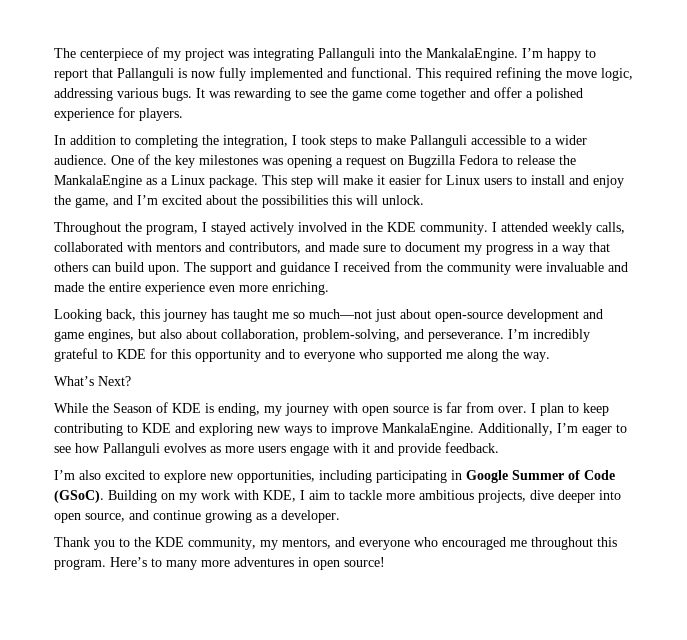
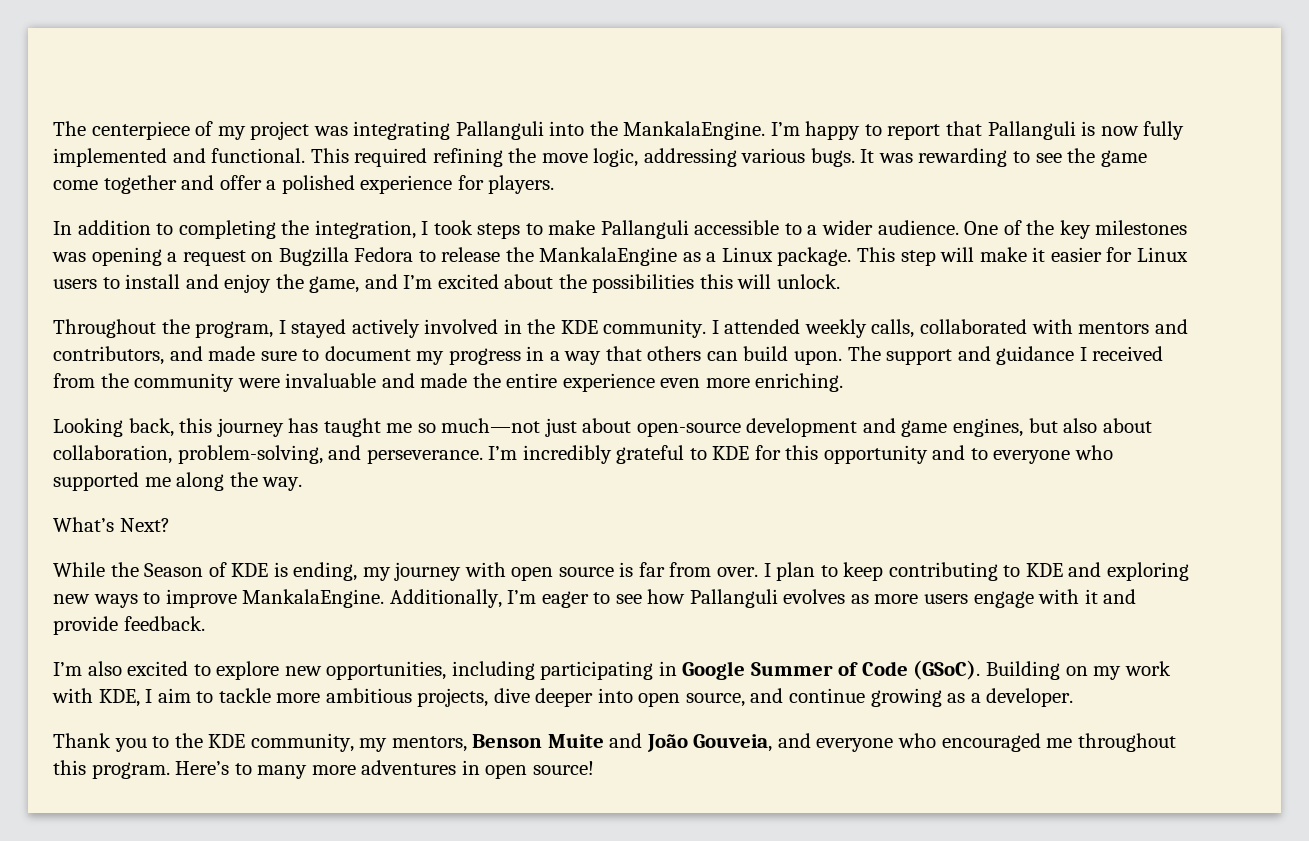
- Thank you to the KDE community, my mentors, and everyone who encouraged me throughout this program.
+ Thank you to the KDE community, my mentors, Benson Muite and João Gouveia, and everyone who encouraged me throughout this program.

